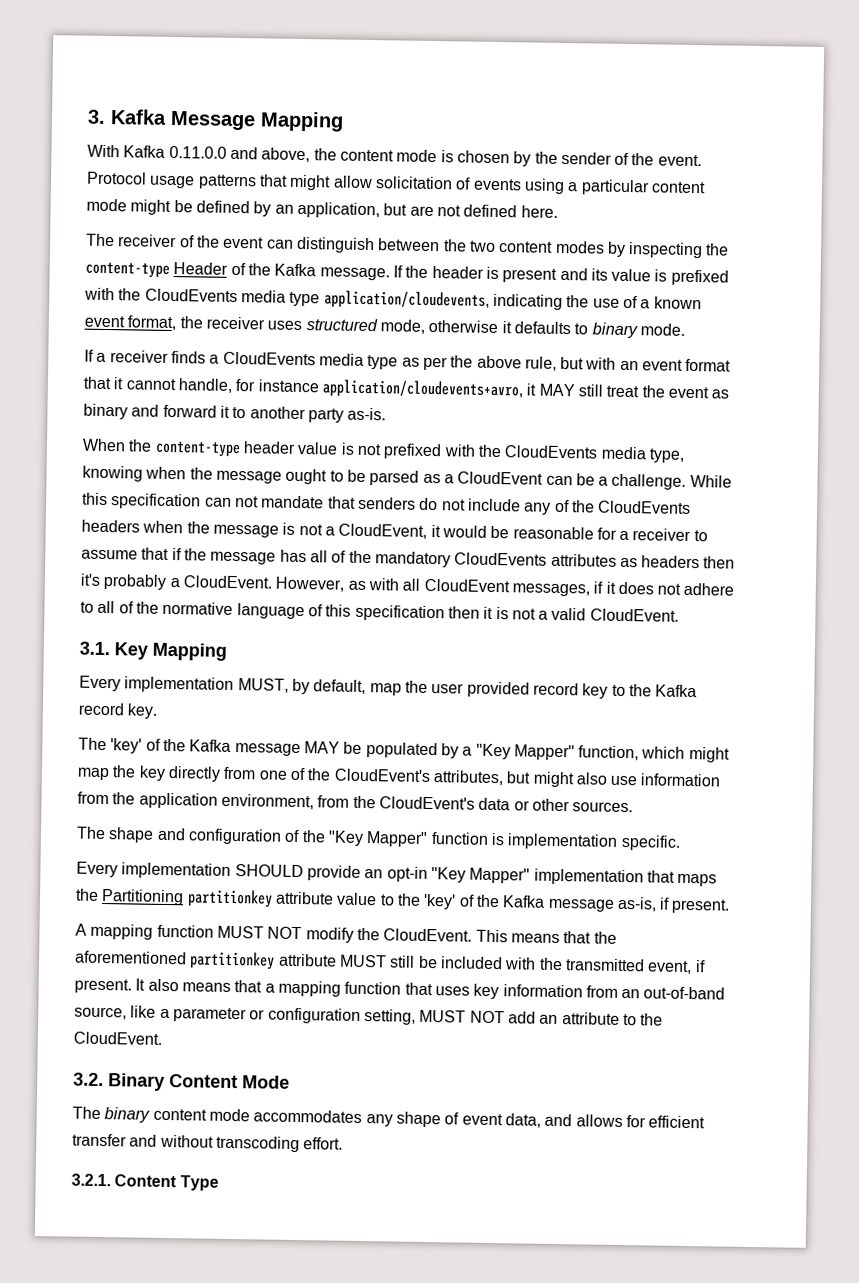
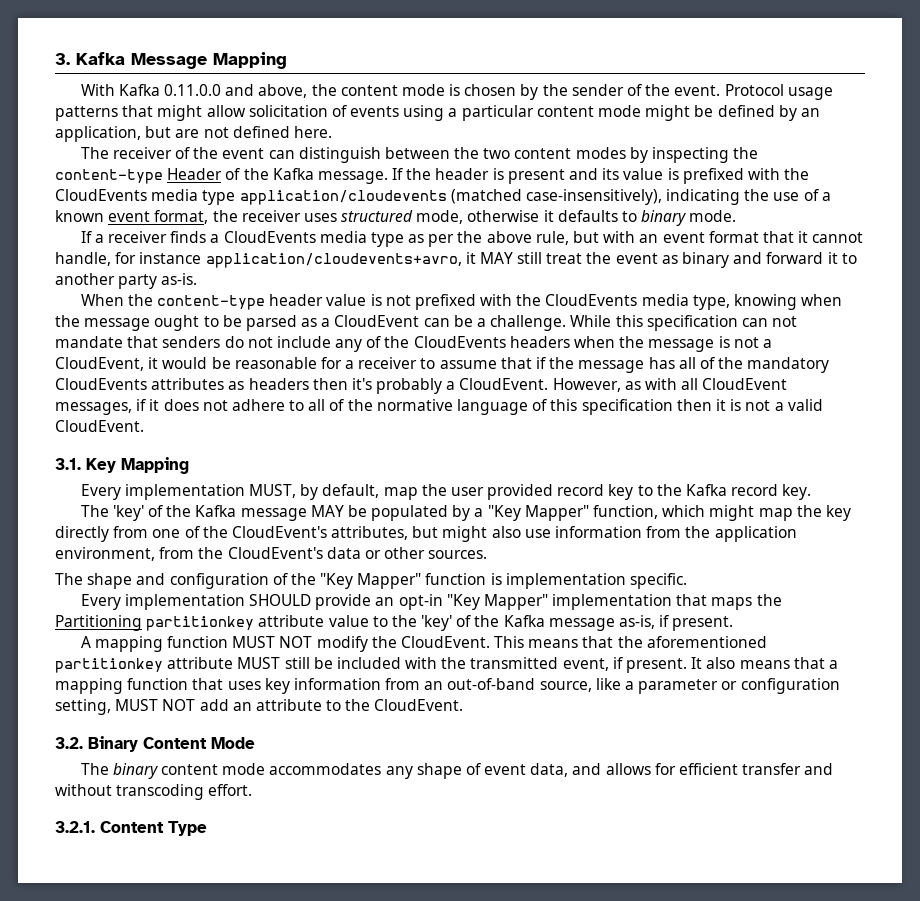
- If the header is present and its value is prefixed with the CloudEvents media type application/cloudevents, indicating the use of a known event format, the receiver uses structured mode, otherwise it defaults to binary mode.
+ If the header is present and its value is prefixed with the CloudEvents media type application/cloudevents (matched case-insensitively), indicating the use of a known event format, the receiver uses structured mode, otherwise it defaults to binary mode.

